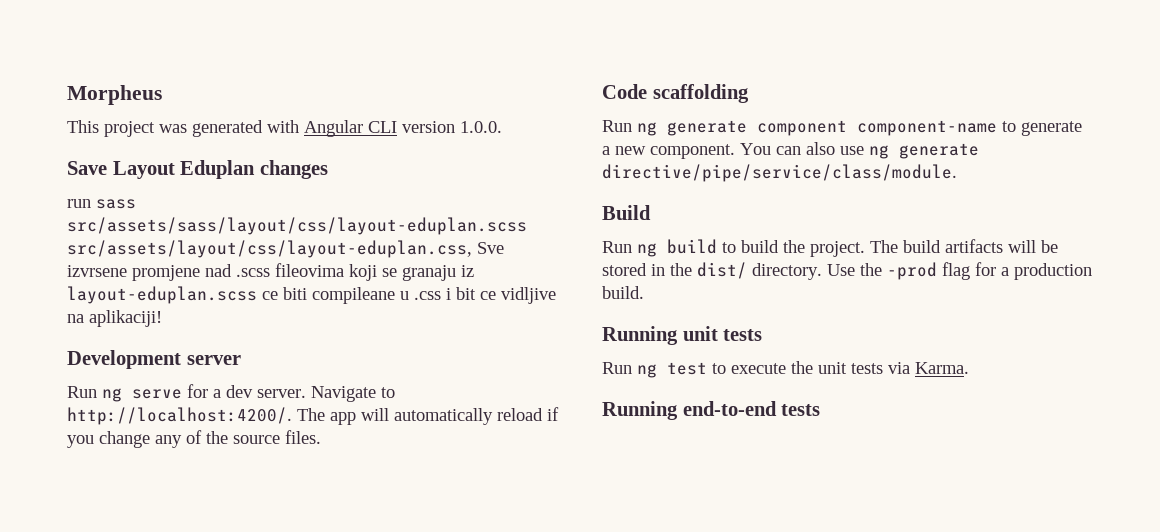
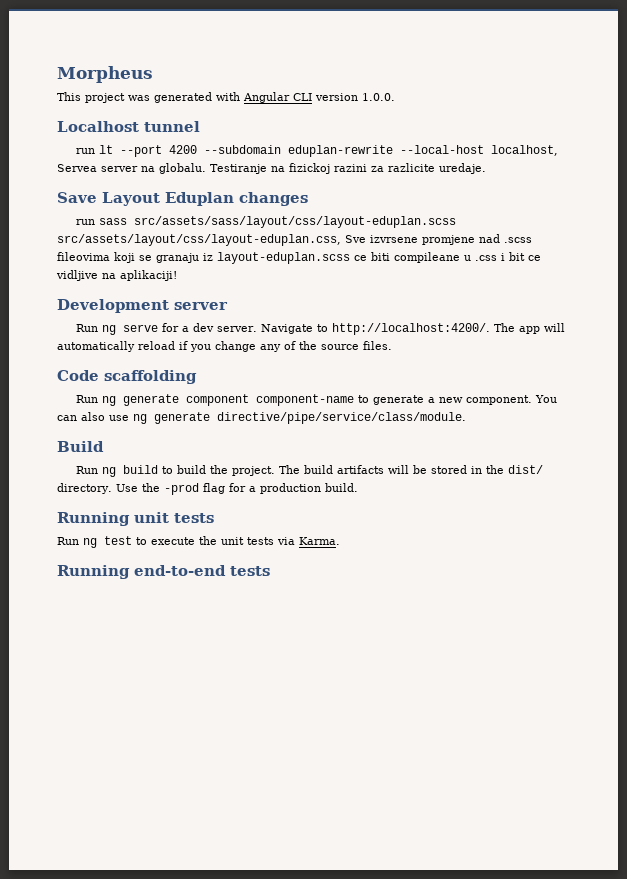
+ Localhost tunnel
+ run lt --port 4200 --subdomain eduplan-rewrite --local-host localhost, Servea server na globalu. Testiranje na fizickoj razini za razlicite uredaje.

